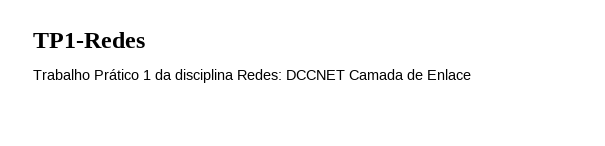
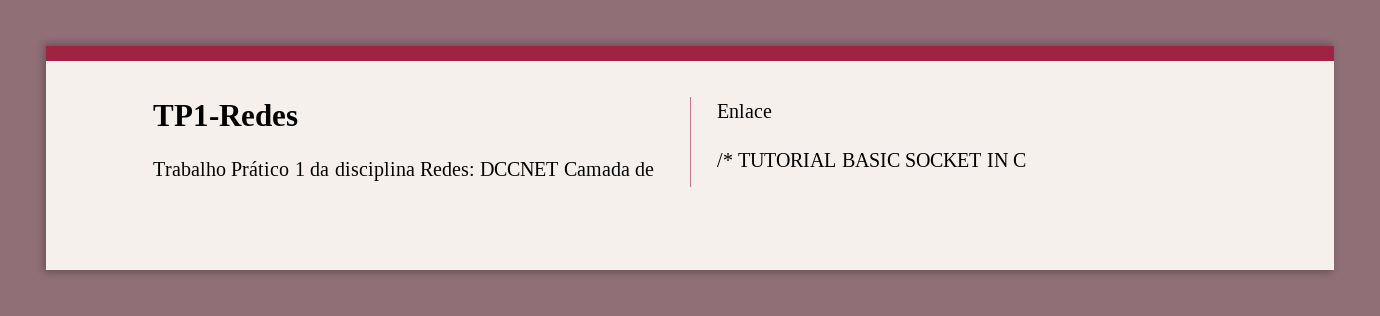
+ /* TUTORIAL BASIC SOCKET IN C

